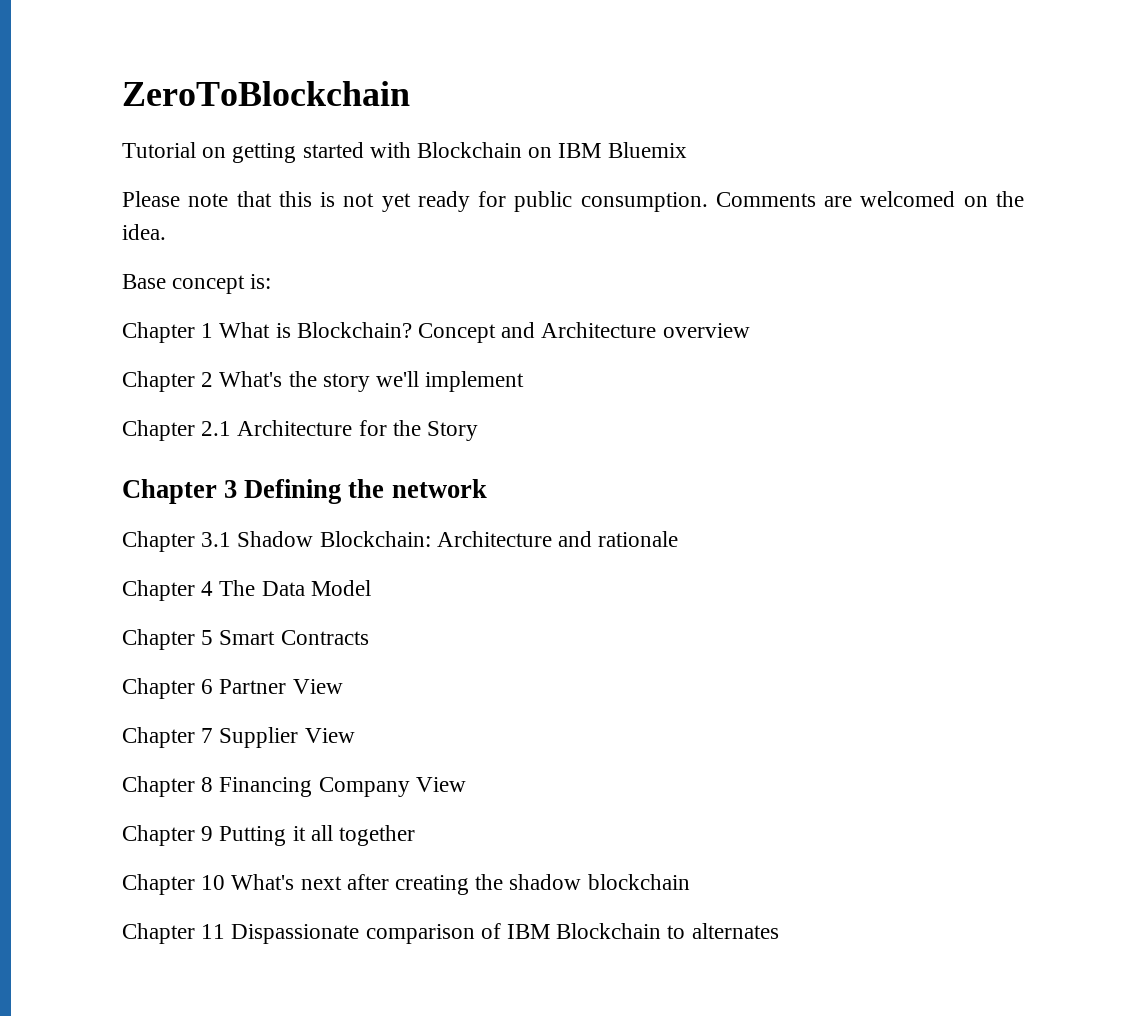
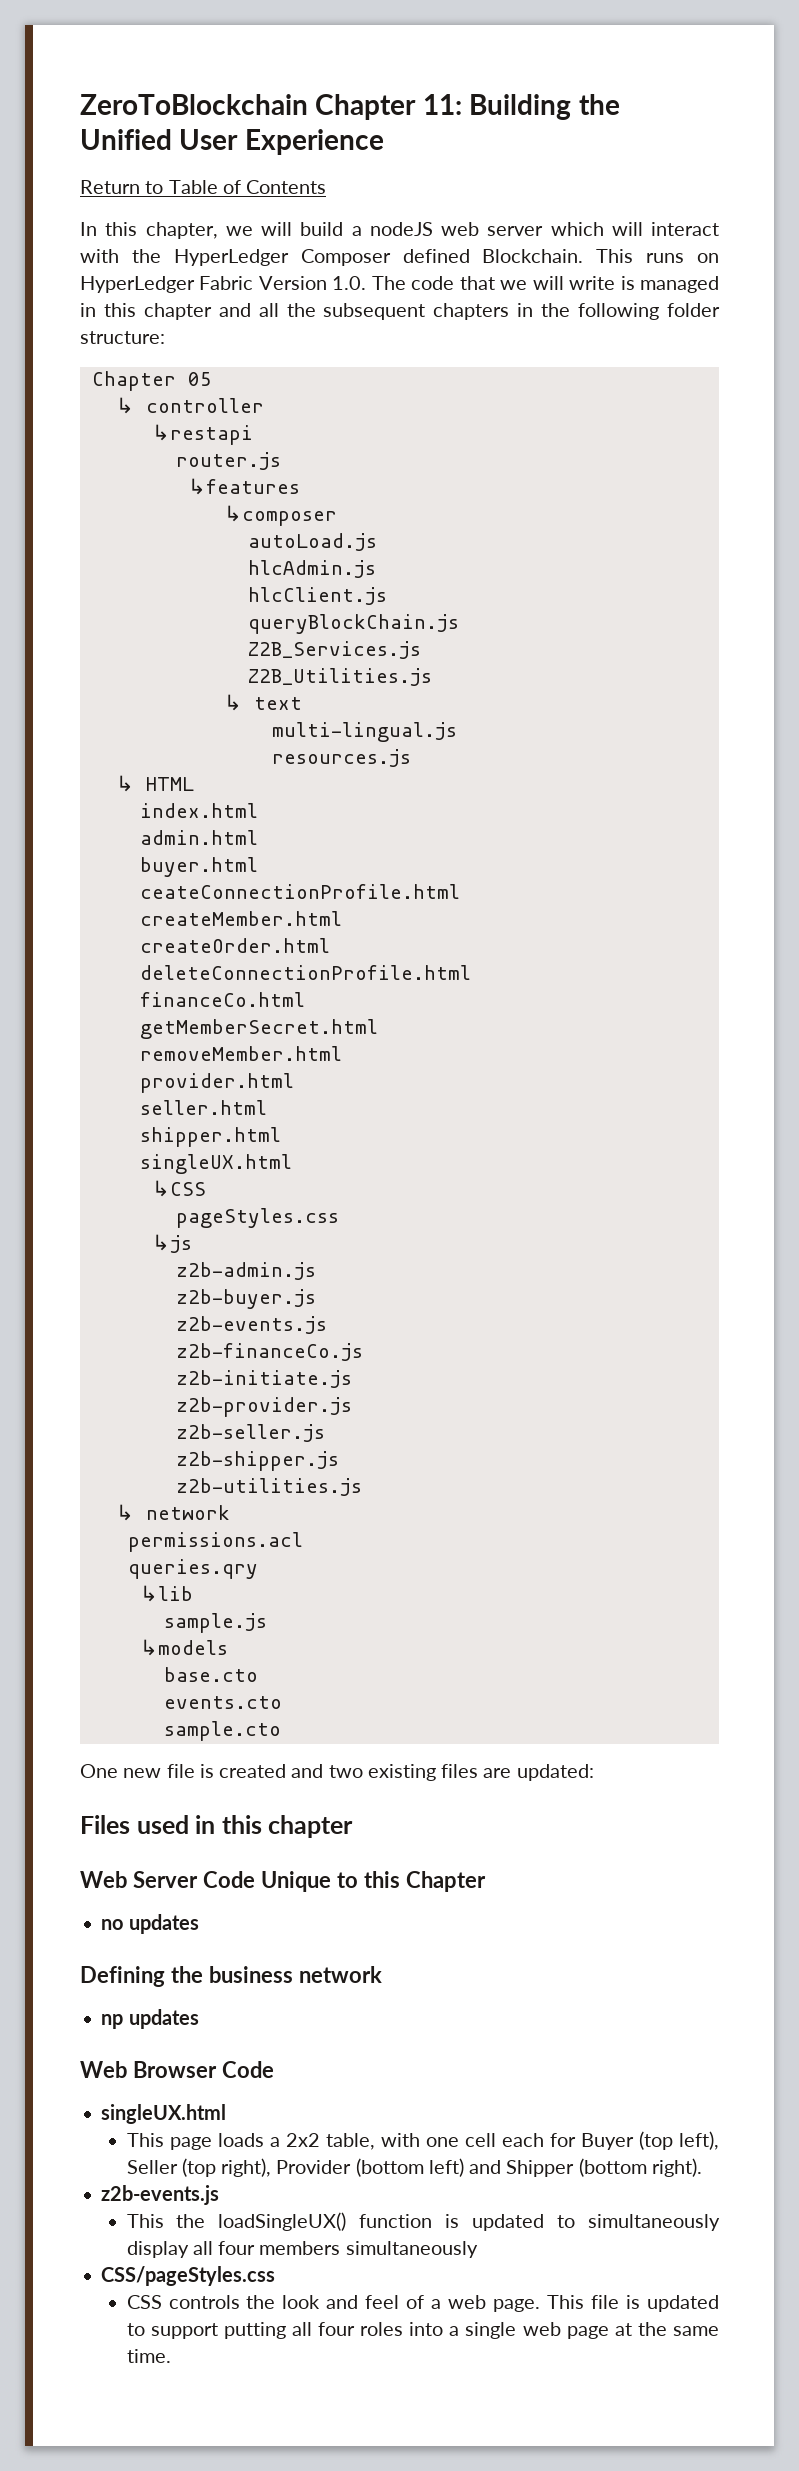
- ZeroToBlockchain
- Tutorial on getting started with Blockchain on IBM Bluemix
- Please note that this is not yet ready for public consumption. Comments are welcomed on the idea.
- Base concept is:
- Chapter 1 What is Blockchain? Concept and Architecture overview
- Chapter 2 What's the story we'll implement
- Chapter 2.1 Architecture for the Story
- Chapter 3 Defining the network
- Chapter 3.1 Shadow Blockchain: Architecture and rationale
- Chapter 4 The Data Model
- Chapter 5 Smart Contracts
- Chapter 6 Partner View
- Chapter 7 Supplier View
- Chapter 8 Financing Company View
- Chapter 9 Putting it all together
- Chapter 10 What's next after creating the shadow blockchain
- Chapter 11 Dispassionate comparison of IBM Blockchain to alternates
+ ZeroToBlockchain Chapter 11: Building the Unified User Experience
+ Return to Table of Contents
+ In this chapter, we will build a nodeJS web server which will interact with the HyperLedger Composer defined Blockchain. This runs on HyperLedger Fabric Version 1.0. The code that we will write is managed in this chapter and all the subsequent chapters in the following folder structure:
+ Chapter 05
+ ↳ controller
+ ↳restapi
+ router.js
+ ↳features
+ ↳composer
+ autoLoad.js
+ hlcAdmin.js
+ hlcClient.js
+ queryBlockChain.js
+ Z2B_Services.js
+ Z2B_Utilities.js
+ ↳ text
+ multi-lingual.js
+ resources.js
+ ↳ HTML
+ index.html
+ admin.html
+ buyer.html
+ ceateConnectionProfile.html
+ createMember.html
+ createOrder.html
+ deleteConnectionProfile.html
+ financeCo.html
+ getMemberSecret.html
+ removeMember.html
+ provider.html
+ seller.html
+ shipper.html
+ singleUX.html
+ ↳CSS
+ pageStyles.css
+ ↳js
+ z2b-admin.js
+ z2b-buyer.js
+ z2b-events.js
+ z2b-financeCo.js
+ z2b-initiate.js
+ z2b-provider.js
+ z2b-seller.js
+ z2b-shipper.js
+ z2b-utilities.js
+ ↳ network
+ permissions.acl
+ queries.qry
+ ↳lib
+ sample.js
+ ↳models
+ base.cto
+ events.cto
+ sample.cto
+ One new file is created and two existing files are updated:
+ Files used in this chapter
+ Web Server Code Unique to this Chapter
+ no updates
+ Defining the business network
+ np updates
+ Web Browser Code
+ singleUX.html
+ This page loads a 2x2 table, with one cell each for Buyer (top left), Seller (top right), Provider (bottom left) and Shipper (bottom right).
+ z2b-events.js
+ This the loadSingleUX() function is updated to simultaneously display all four members simultaneously
+ CSS/pageStyles.css
+ CSS controls the look and feel of a web page. This file is updated to support putting all four roles into a single web page at the same time.

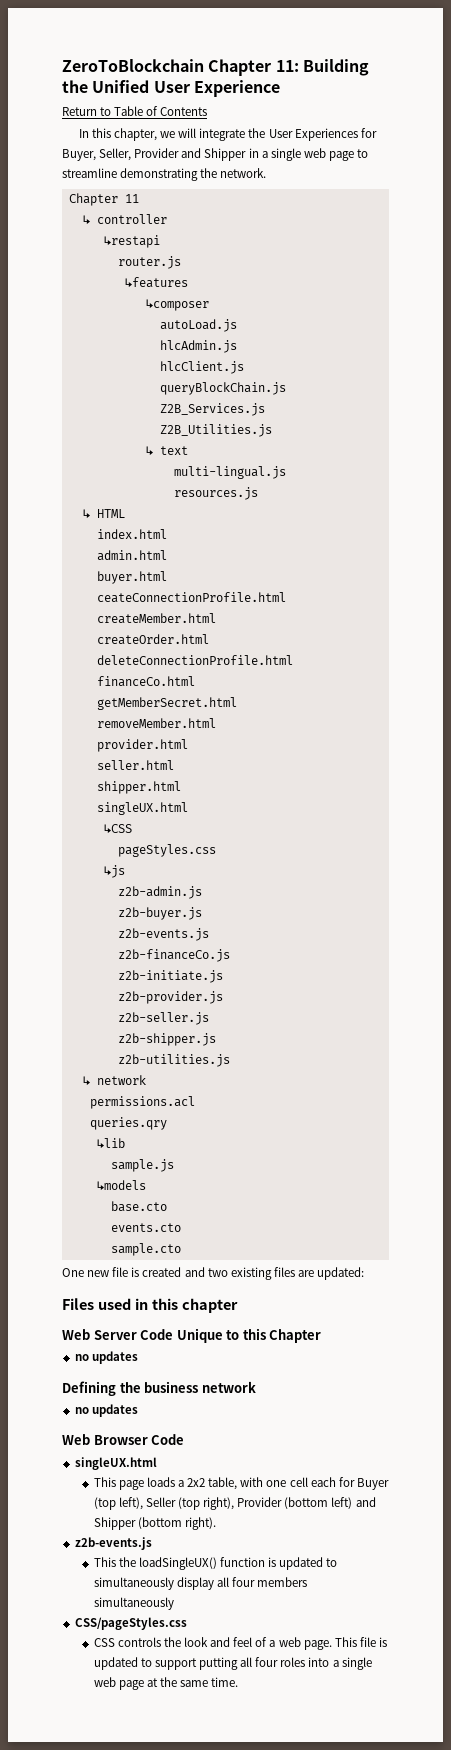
- In this chapter, we will build a nodeJS web server which will interact with the HyperLedger Composer defined Blockchain. This runs on HyperLedger Fabric Version 1.0. The code that we will write is managed in this chapter and all the subsequent chapters in the following folder structure:
- Chapter 05
+ In this chapter, we will integrate the User Experiences for Buyer, Seller, Provider and Shipper in a single web page to streamline demonstrating the network.
+ Chapter 11
  Defining the business network
- np updates
+ no updates

